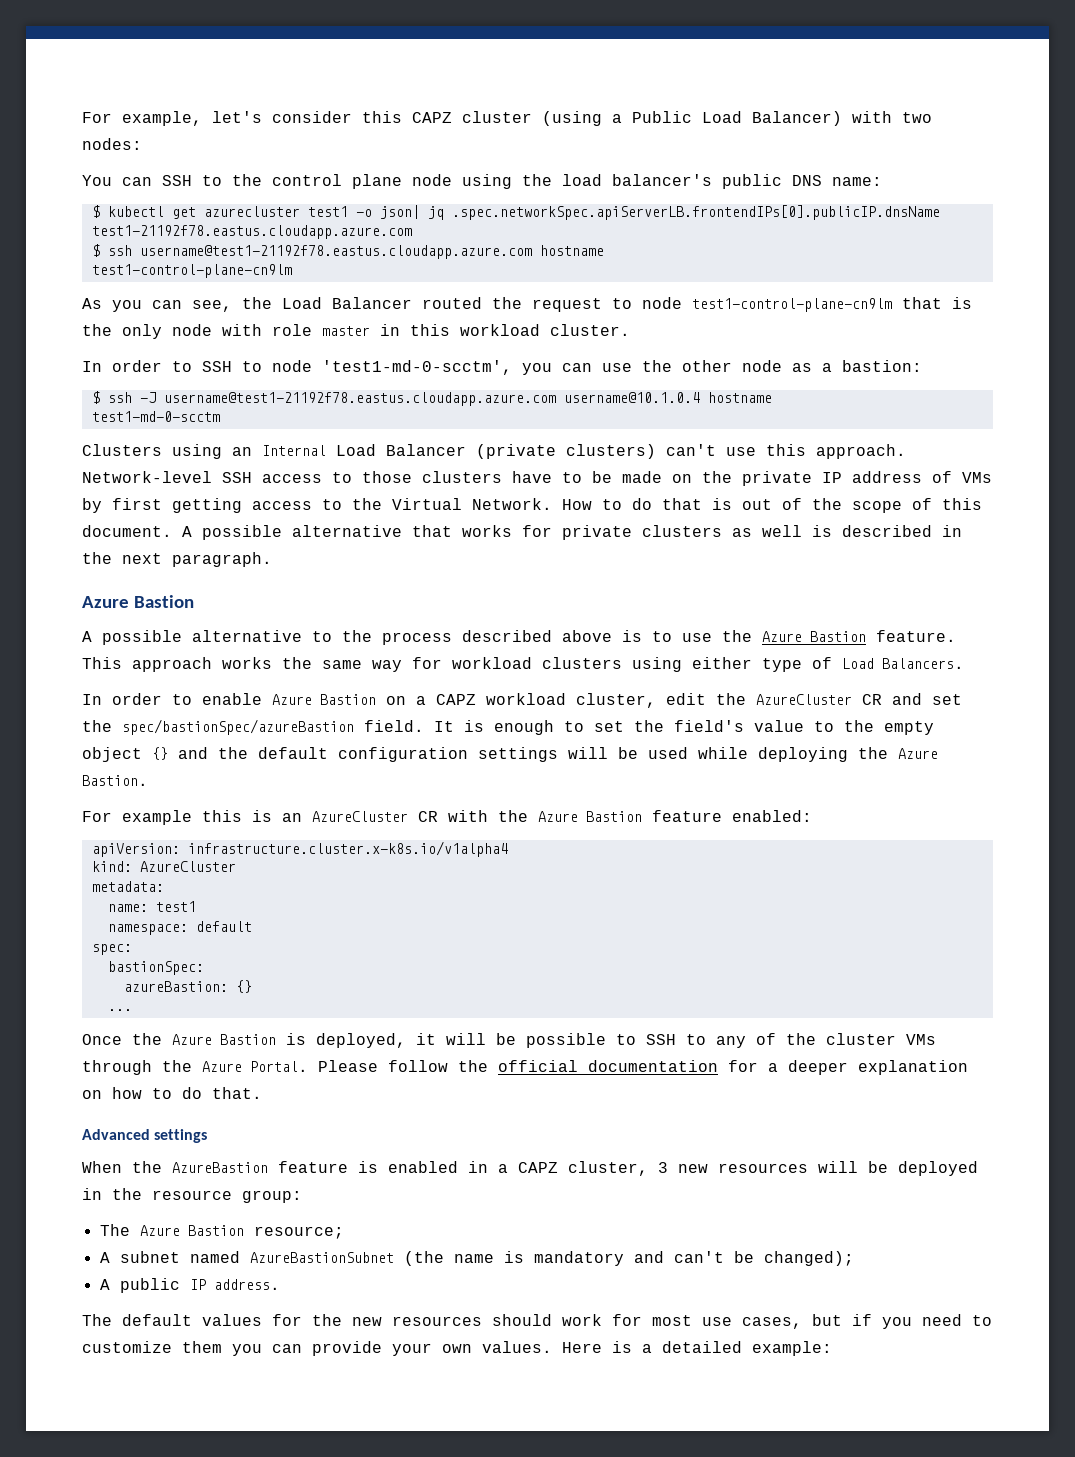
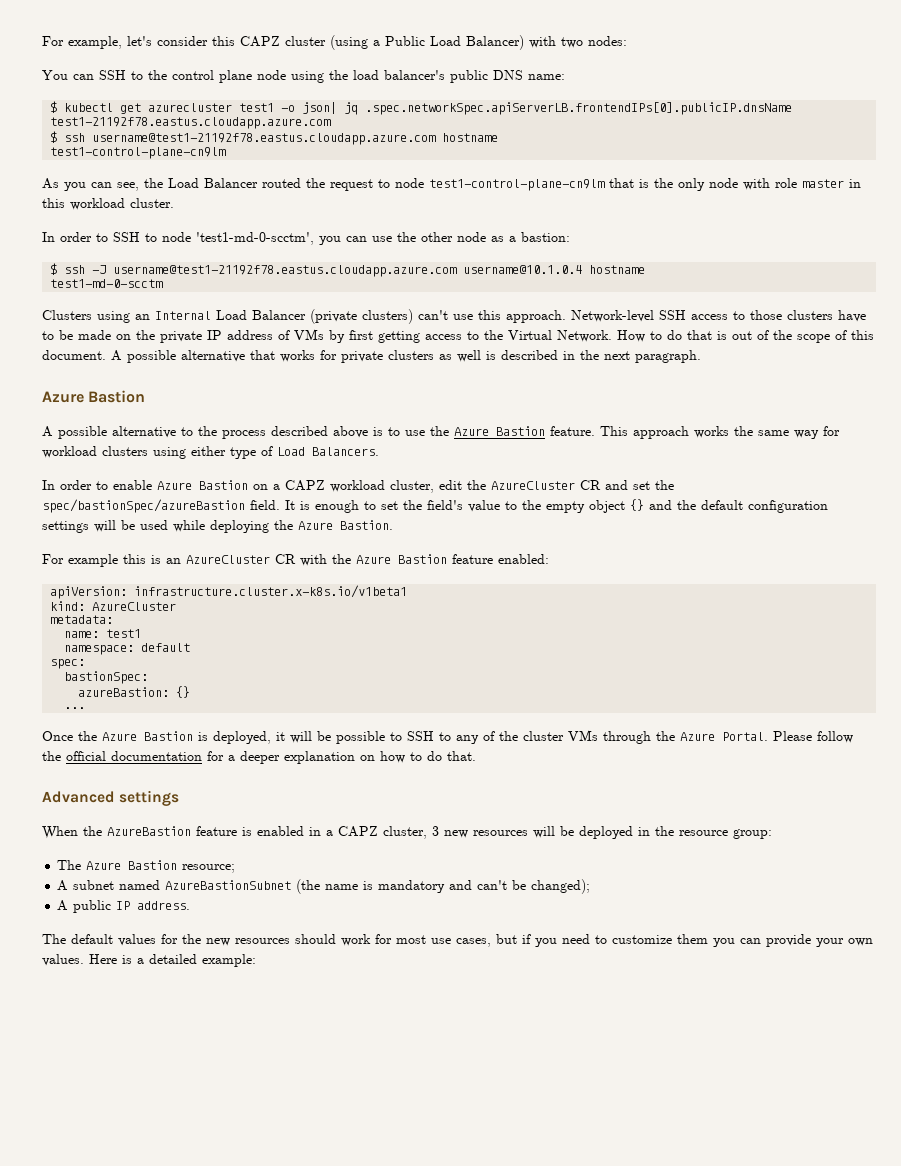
- apiVersion: infrastructure.cluster.x-k8s.io/v1alpha4
+ apiVersion: infrastructure.cluster.x-k8s.io/v1beta1

